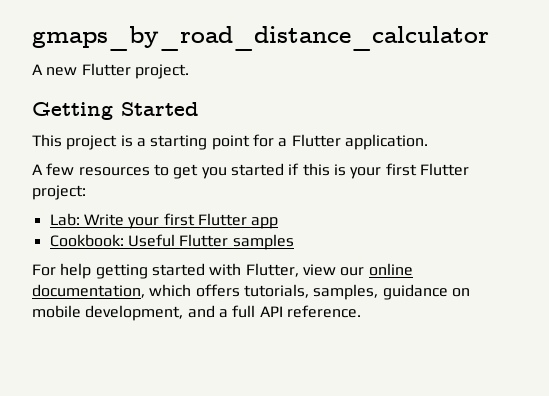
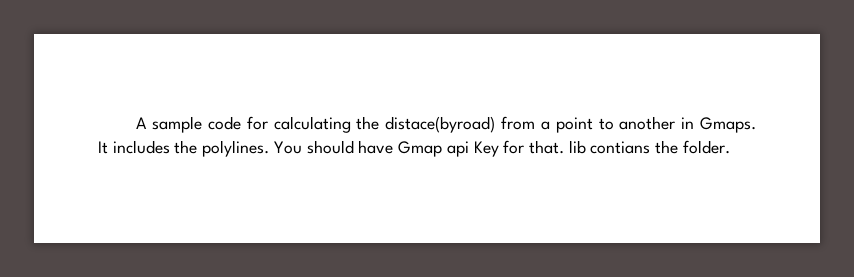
- gmaps_by_road_distance_calculator
- A new Flutter project.
- Getting Started
- This project is a starting point for a Flutter application.
- A few resources to get you started if this is your first Flutter project:
- Lab: Write your first Flutter app
- Cookbook: Useful Flutter samples
- For help getting started with Flutter, view our online documentation, which offers tutorials, samples, guidance on mobile development, and a full API reference.
+ A sample code for calculating the distace(byroad) from a point to another in Gmaps. It includes the polylines. You should have Gmap api Key for that. lib contians the folder.

